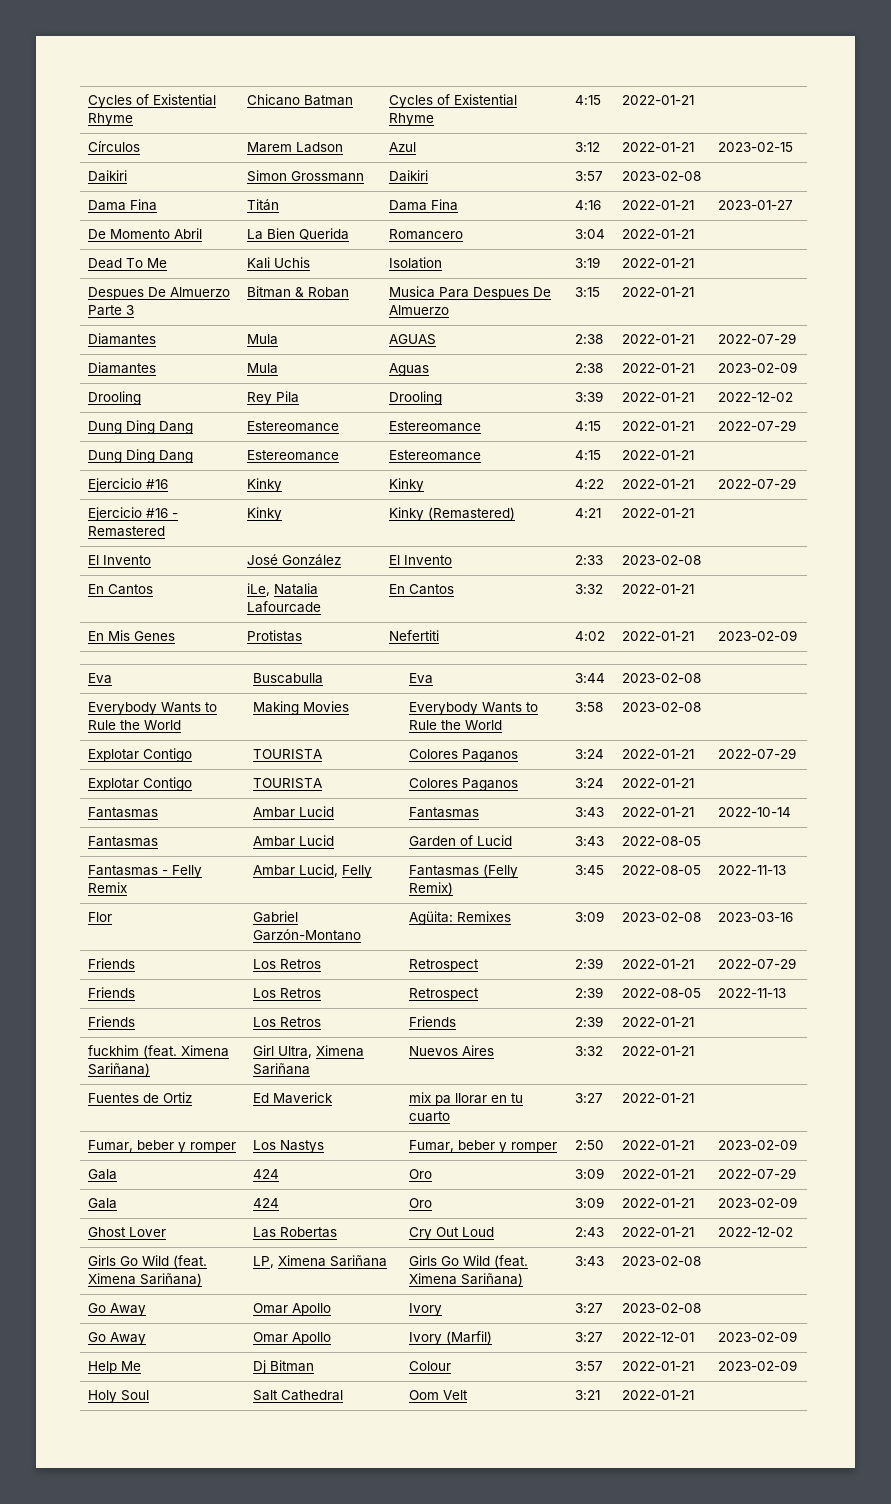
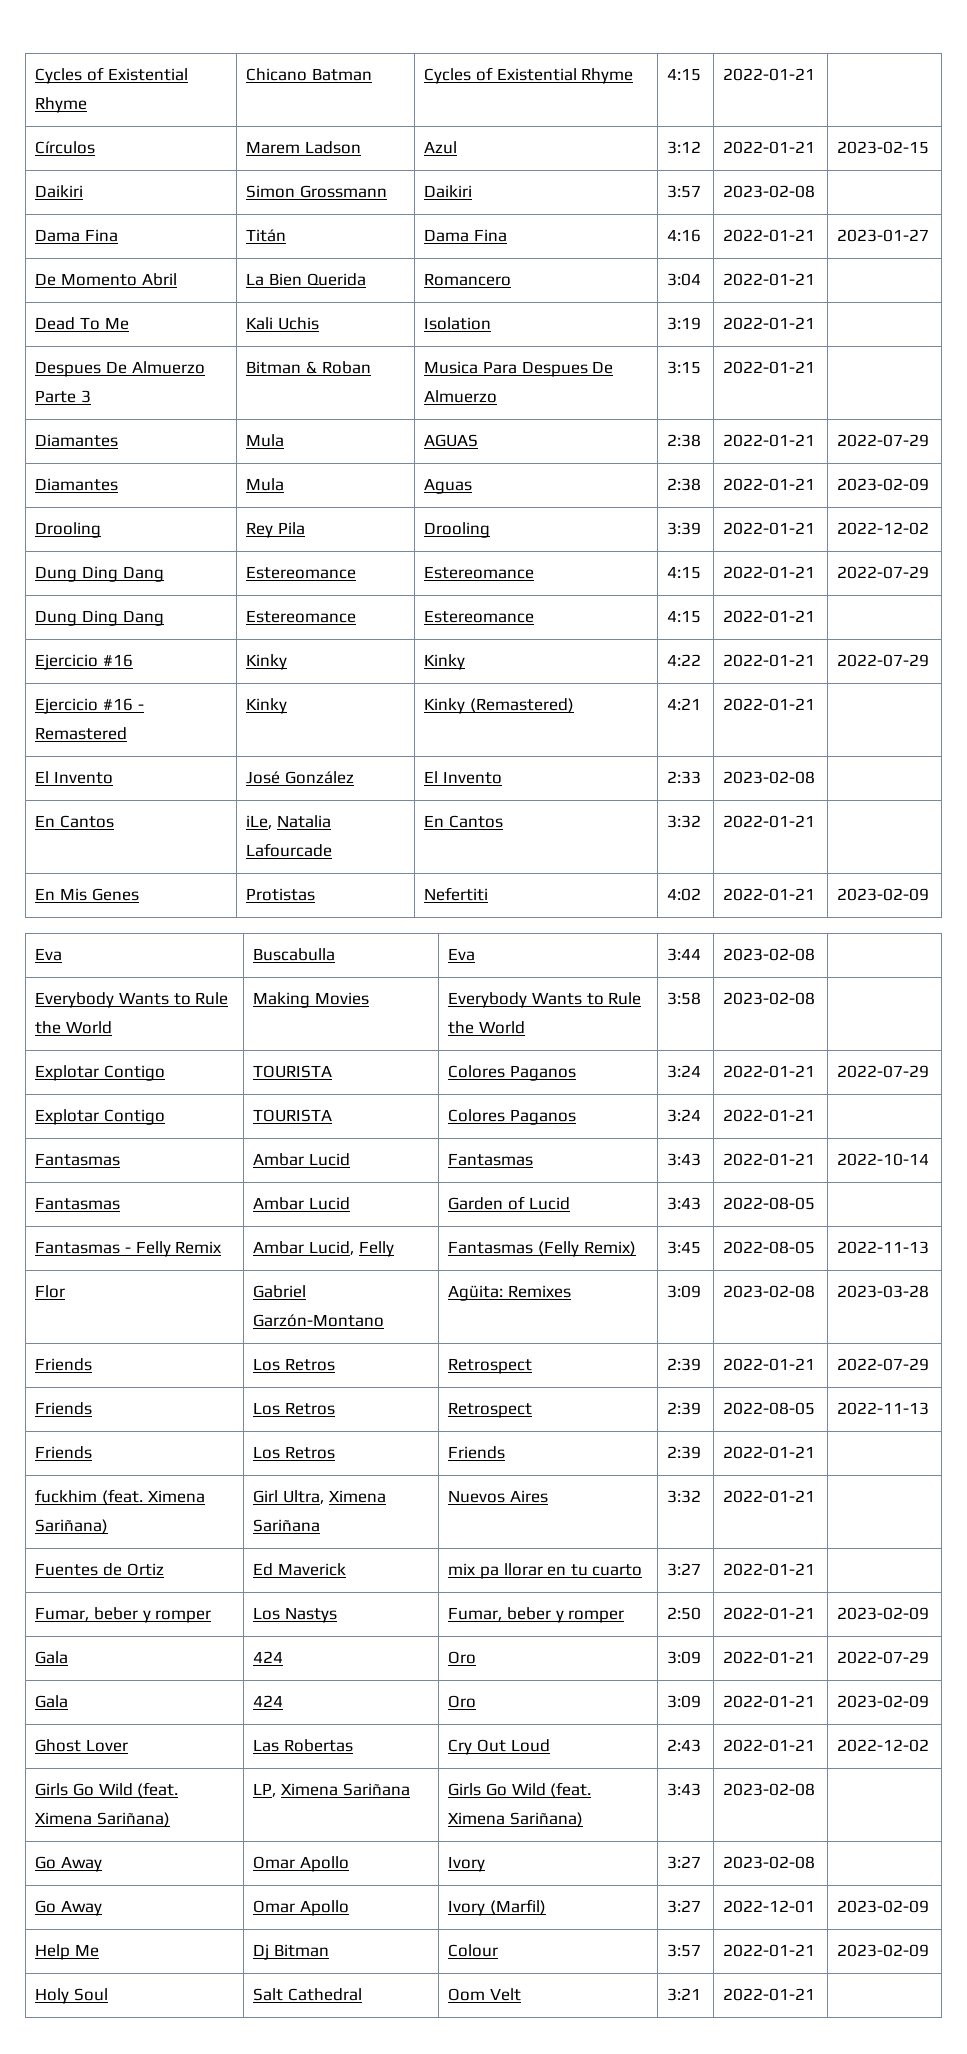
- Flor | Gabriel Garzón-Montano | Agüita: Remixes | 3:09 | 2023-02-08 | 2023-03-16
+ Flor | Gabriel Garzón-Montano | Agüita: Remixes | 3:09 | 2023-02-08 | 2023-03-28

